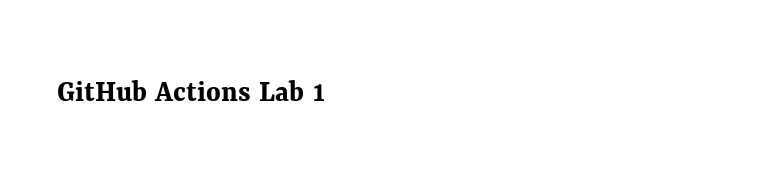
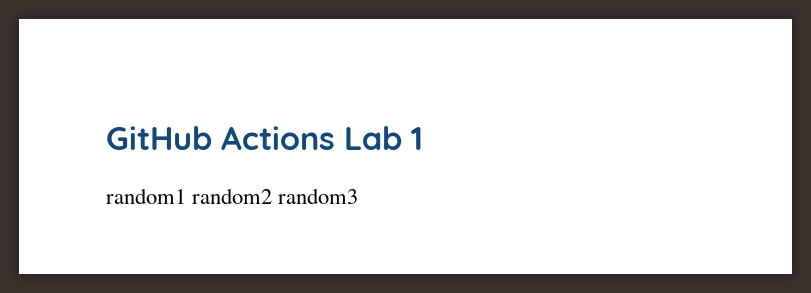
+ random1 random2 random3

